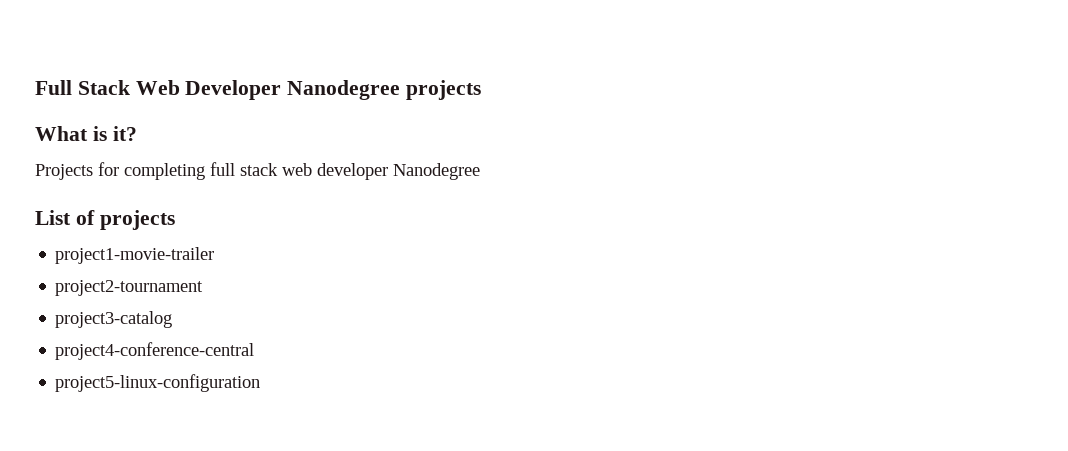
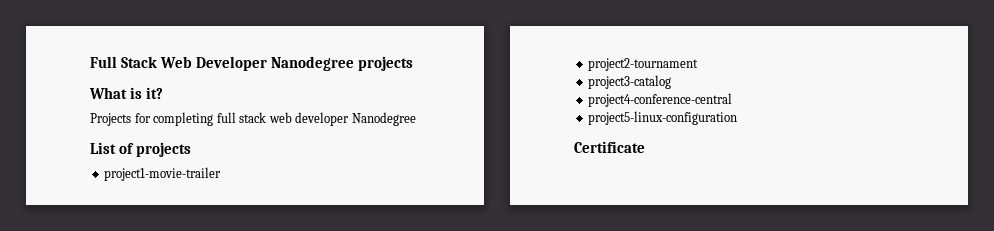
+ Certificate

